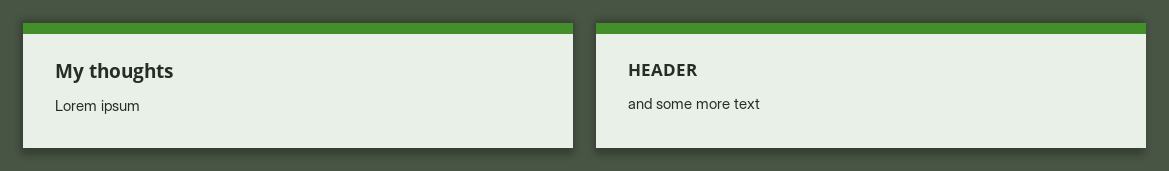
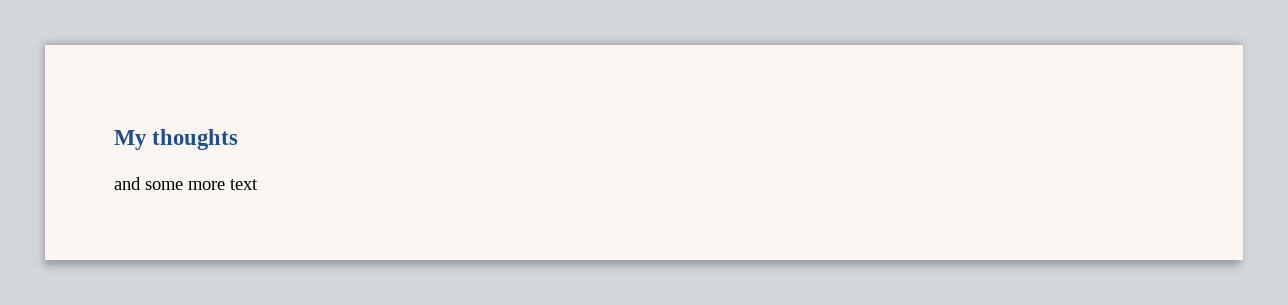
- Lorem ipsum
- HEADER

